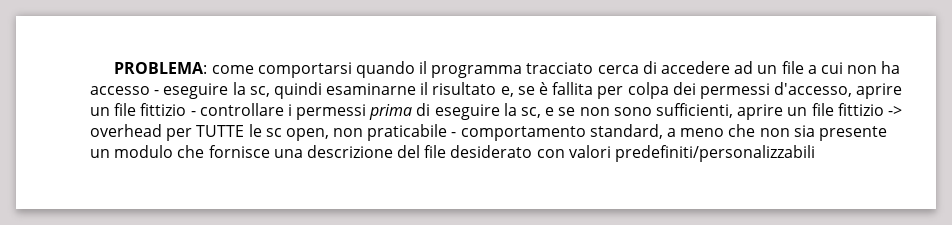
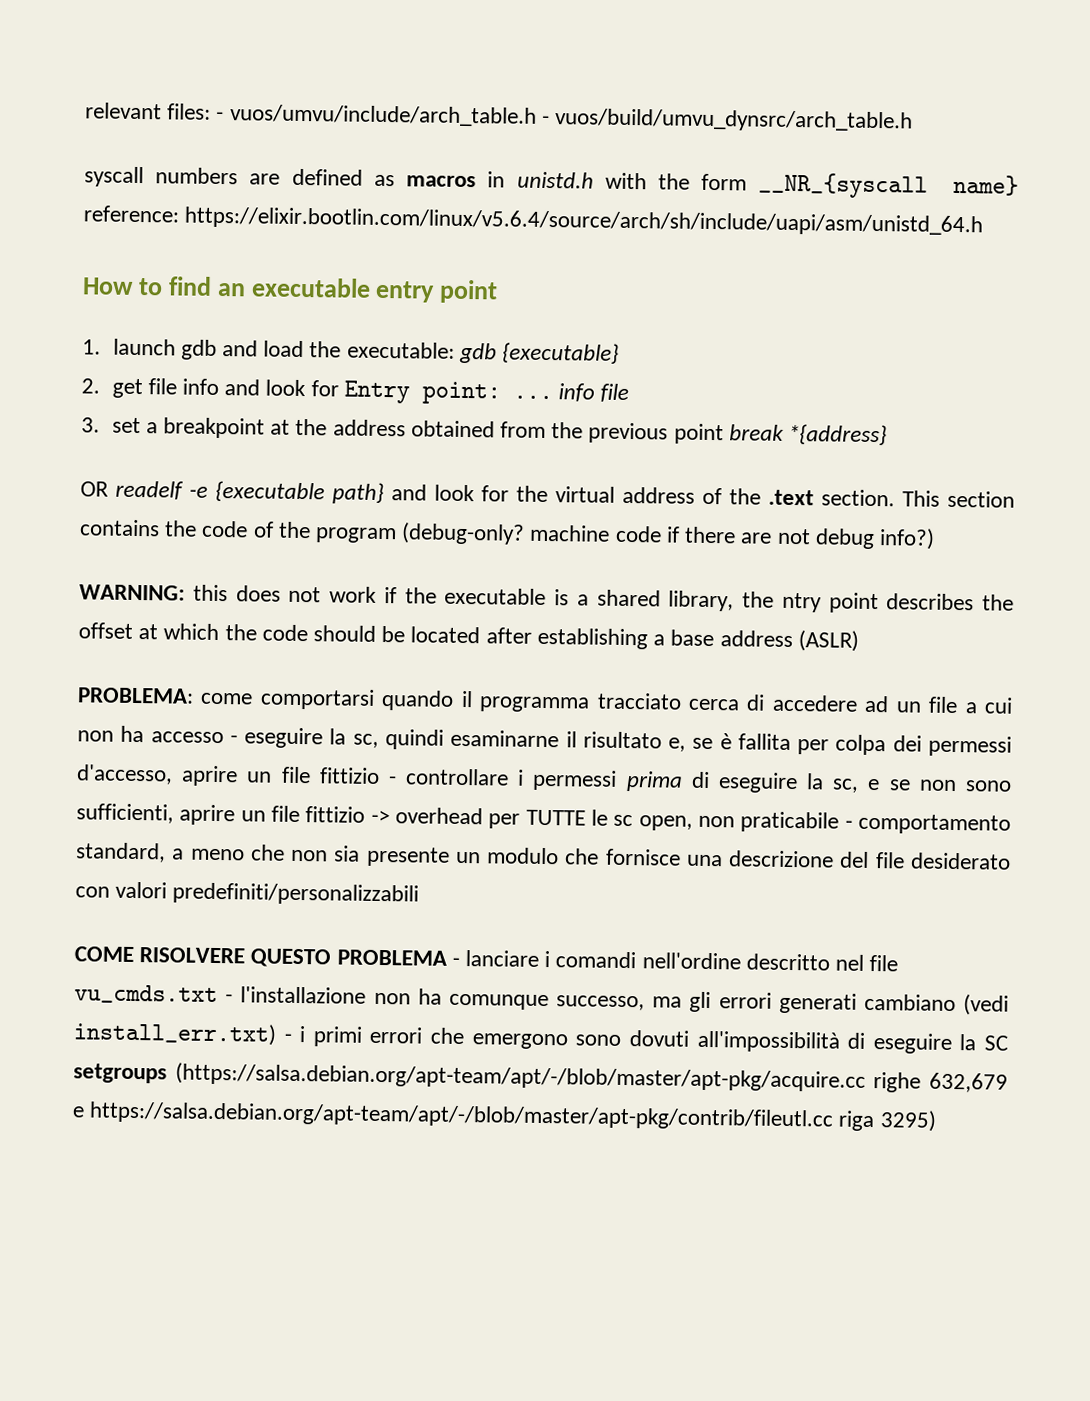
+ relevant files: - vuos/umvu/include/arch_table.h - vuos/build/umvu_dynsrc/arch_table.h
+ syscall numbers are defined as macros in unistd.h with the form __NR_{syscall name} reference: https://elixir.bootlin.com/linux/v5.6.4/source/arch/sh/include/uapi/asm/unistd_64.h
+ How to find an executable entry point
+ 1. launch gdb and load the executable: gdb {executable}
+ 2. get file info and look for Entry point: ... info file
+ 3. set a breakpoint at the address obtained from the previous point break *{address}
+ OR readelf -e {executable path} and look for the virtual address of the .text section. This section contains the code of the program (debug-only? machine code if there are not debug info?)
+ WARNING: this does not work if the executable is a shared library, the ntry point describes the offset at which the code should be located after establishing a base address (ASLR)
+ COME RISOLVERE QUESTO PROBLEMA - lanciare i comandi nell'ordine descritto nel file vu_cmds.txt - l'installazione non ha comunque successo, ma gli errori generati cambiano (vedi install_err.txt) - i primi errori che emergono sono dovuti all'impossibilità di eseguire la SC setgroups (https://salsa.debian.org/apt-team/apt/-/blob/master/apt-pkg/acquire.cc righe 632,679 e https://salsa.debian.org/apt-team/apt/-/blob/master/apt-pkg/contrib/fileutl.cc riga 3295)

